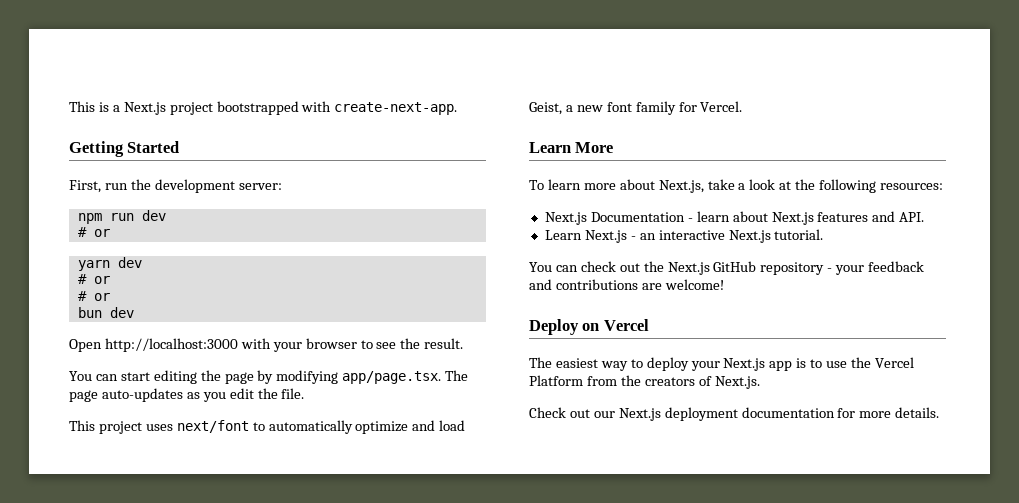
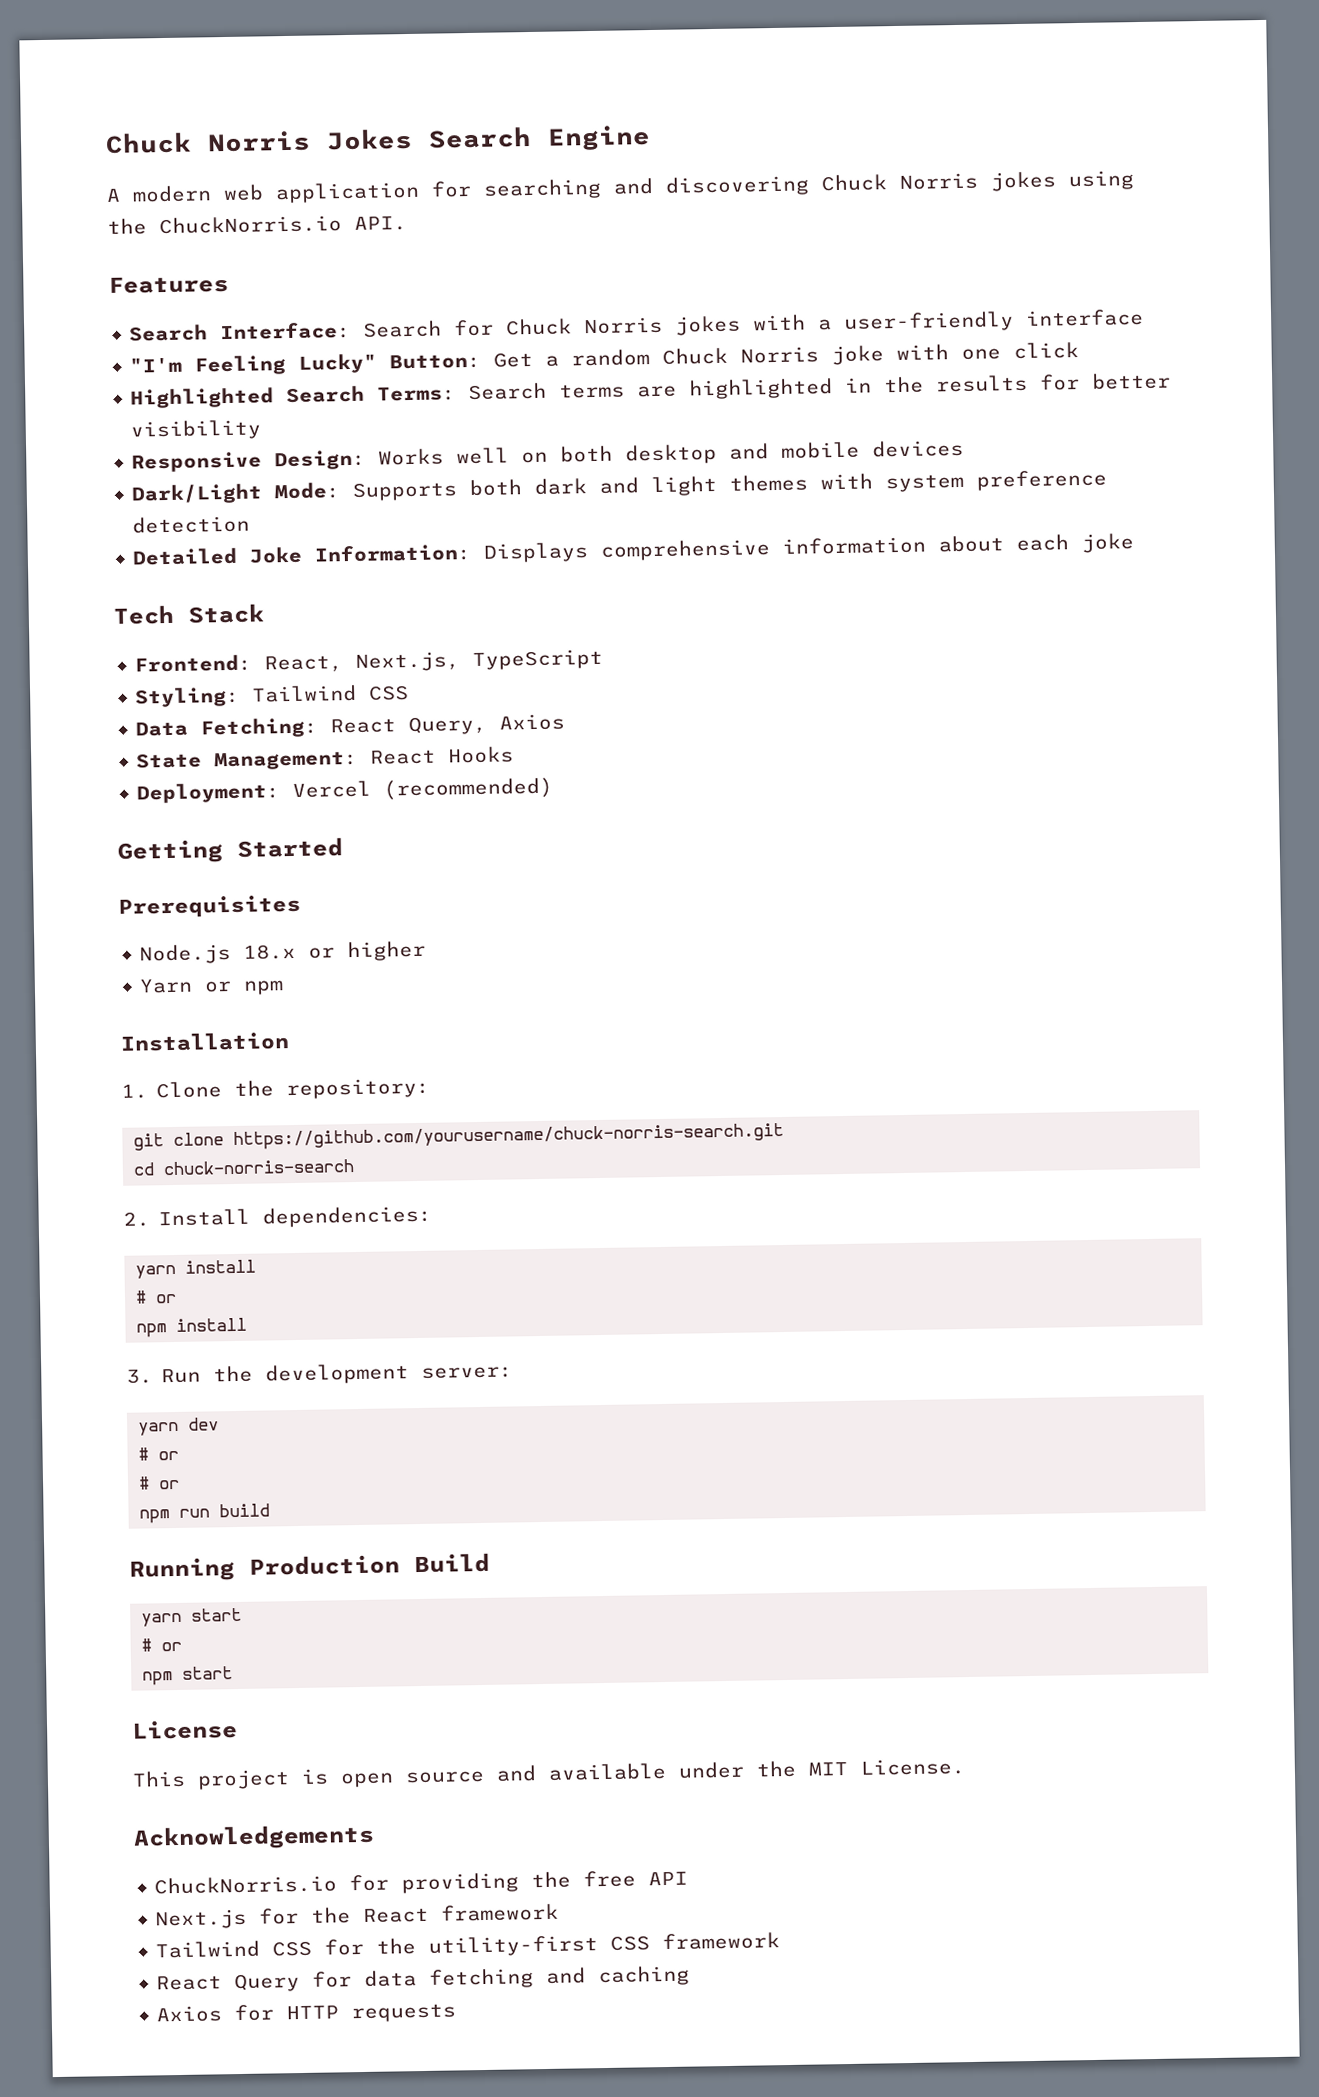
- This is a Next.js project bootstrapped with create-next-app.
+ Chuck Norris Jokes Search Engine
+ A modern web application for searching and discovering Chuck Norris jokes using the ChuckNorris.io API.
+ Features
+ Search Interface: Search for Chuck Norris jokes with a user-friendly interface
+ "I'm Feeling Lucky" Button: Get a random Chuck Norris joke with one click
+ Highlighted Search Terms: Search terms are highlighted in the results for better visibility
+ Responsive Design: Works well on both desktop and mobile devices
+ Dark/Light Mode: Supports both dark and light themes with system preference detection
+ Detailed Joke Information: Displays comprehensive information about each joke
+ Tech Stack
+ Frontend: React, Next.js, TypeScript
+ Styling: Tailwind CSS
+ Data Fetching: React Query, Axios
+ State Management: React Hooks
+ Deployment: Vercel (recommended)
  Getting Started
- First, run the development server:
- npm run dev
+ Prerequisites
+ Node.js 18.x or higher
+ Yarn or npm
+ Installation
+ 1. Clone the repository:
+ git clone https://github.com/yourusername/chuck-norris-search.git
+ cd chuck-norris-search
+ 2. Install dependencies:
+ yarn install
  # or
+ npm install
+ 3. Run the development server:
- bun dev
- Open http://localhost:3000 with your browser to see the result.
- You can start editing the page by modifying app/page.tsx. The page auto-updates as you edit the file.
- This project uses next/font to automatically optimize and load Geist, a new font family for Vercel.
- Learn More
- To learn more about Next.js, take a look at the following resources:
- Next.js Documentation - learn about Next.js features and API.
- Learn Next.js - an interactive Next.js tutorial.
- You can check out the Next.js GitHub repository - your feedback and contributions are welcome!
- Deploy on Vercel
- The easiest way to deploy your Next.js app is to use the Vercel Platform from the creators of Next.js.
- Check out our Next.js deployment documentation for more details.
+ npm run build
+ Running Production Build
+ yarn start
+ # or
+ npm start
+ License
+ This project is open source and available under the MIT License.
+ Acknowledgements
+ ChuckNorris.io for providing the free API
+ Next.js for the React framework
+ Tailwind CSS for the utility-first CSS framework
+ React Query for data fetching and caching
+ Axios for HTTP requests

